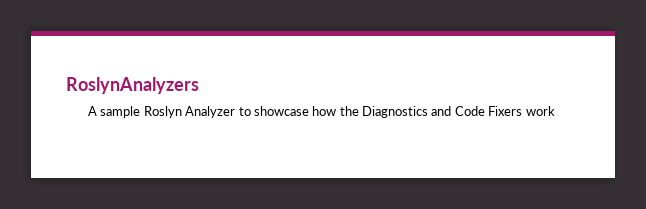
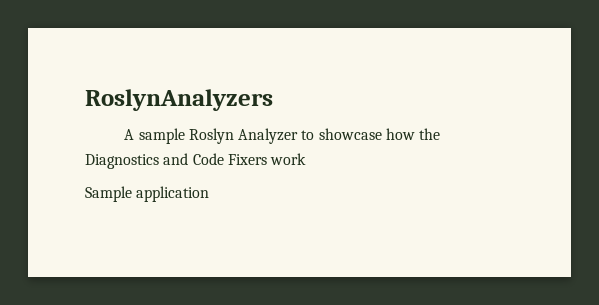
+ Sample application

